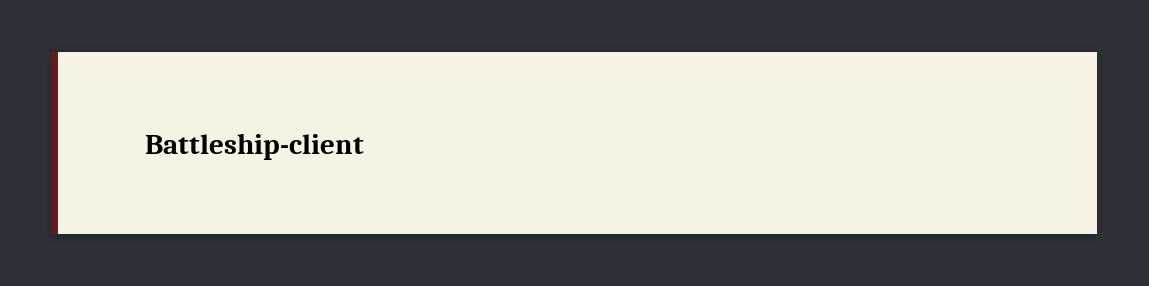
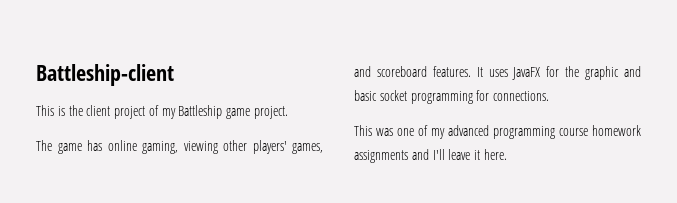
+ This is the client project of my Battleship game project.
+ The game has online gaming, viewing other players' games, and scoreboard features. It uses JavaFX for the graphic and basic socket programming for connections.
+ This was one of my advanced programming course homework assignments and I'll leave it here.

